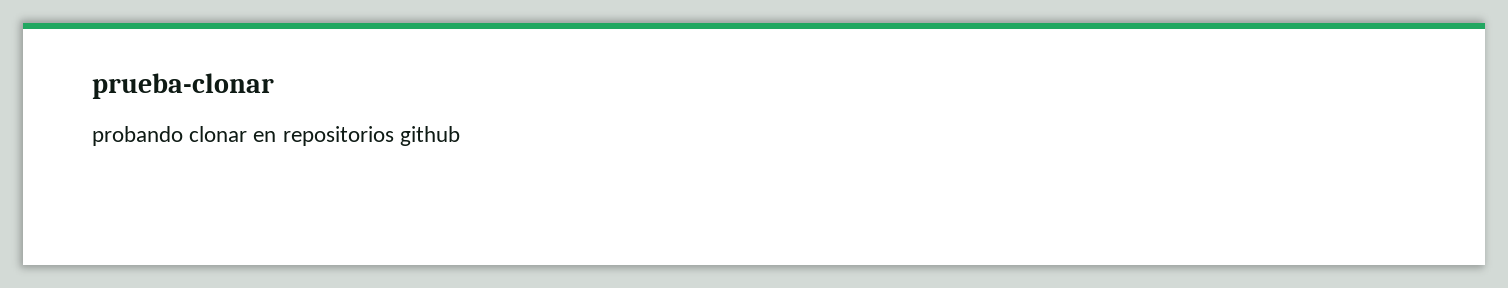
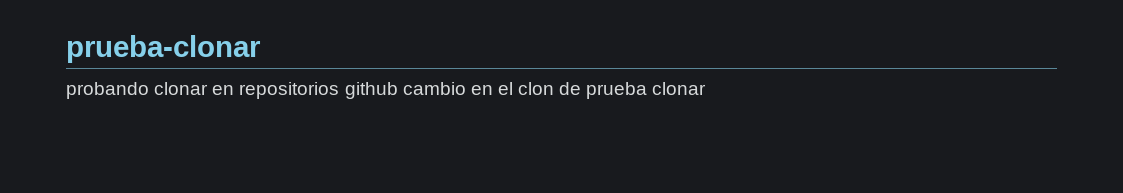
- probando clonar en repositorios github
+ probando clonar en repositorios github cambio en el clon de prueba clonar

